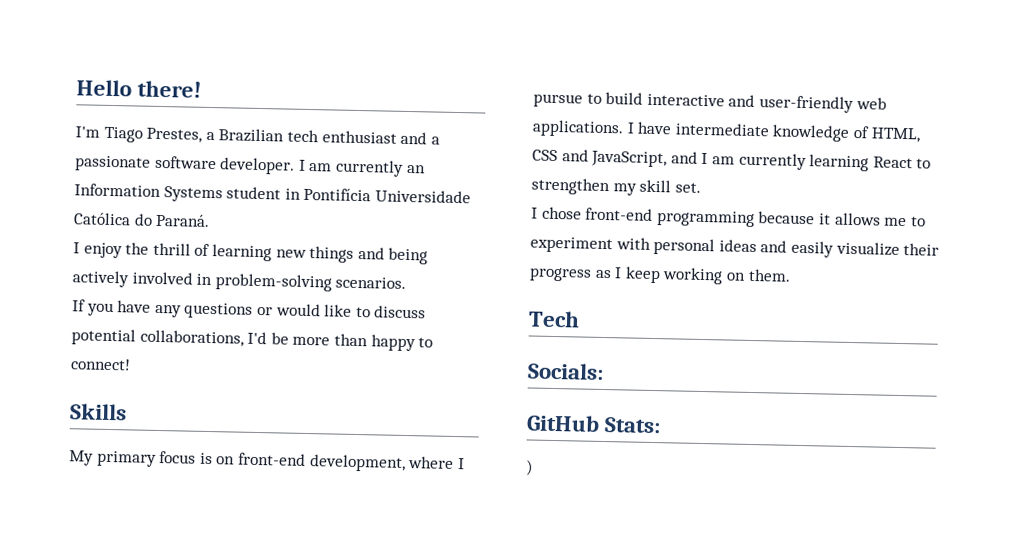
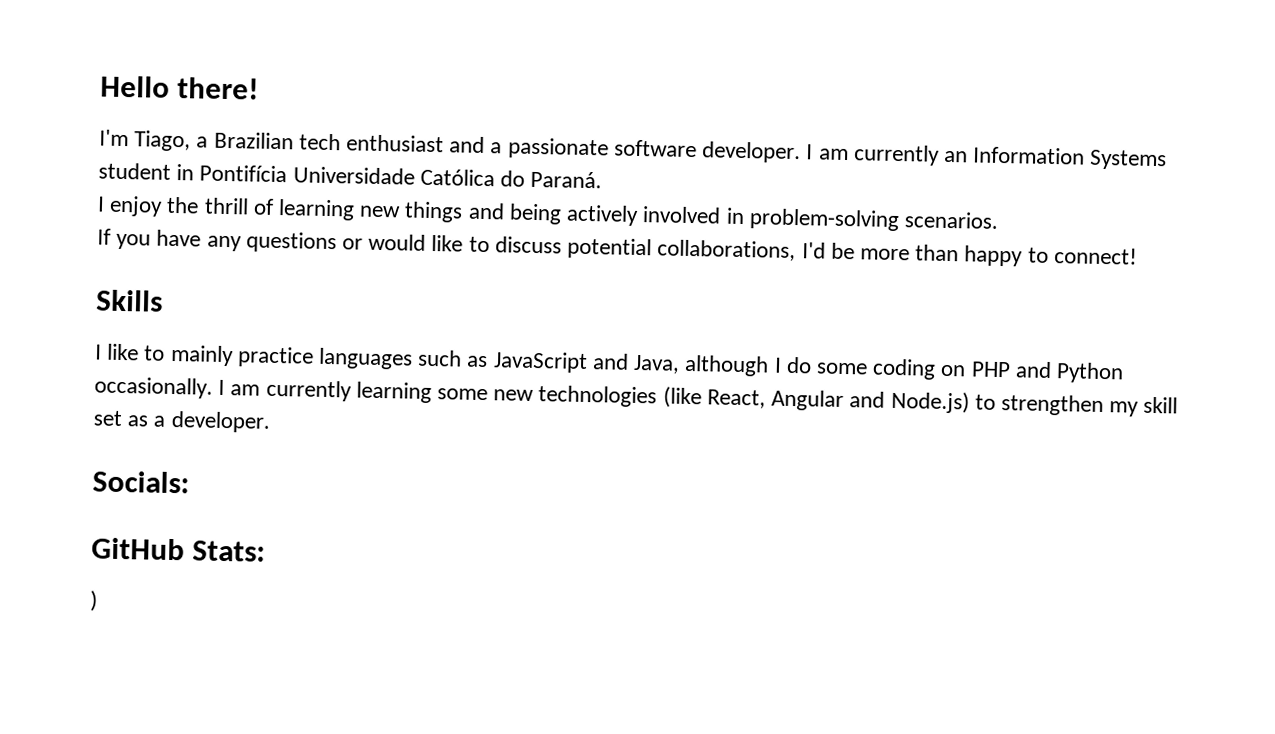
- I'm Tiago Prestes, a Brazilian tech enthusiast and a passionate software developer.
+ I'm Tiago, a Brazilian tech enthusiast and a passionate software developer.
- My primary focus is on front-end development, where I pursue to build interactive and user-friendly web applications. I have intermediate knowledge of HTML, CSS and JavaScript, and I am currently learning React to strengthen my skill set.
- I chose front-end programming because it allows me to experiment with personal ideas and easily visualize their progress as I keep working on them.
- Tech
+ I like to mainly practice languages such as JavaScript and Java, although I do some coding on PHP and Python occasionally. I am currently learning some new technologies (like React, Angular and Node.js) to strengthen my skill set as a developer.

